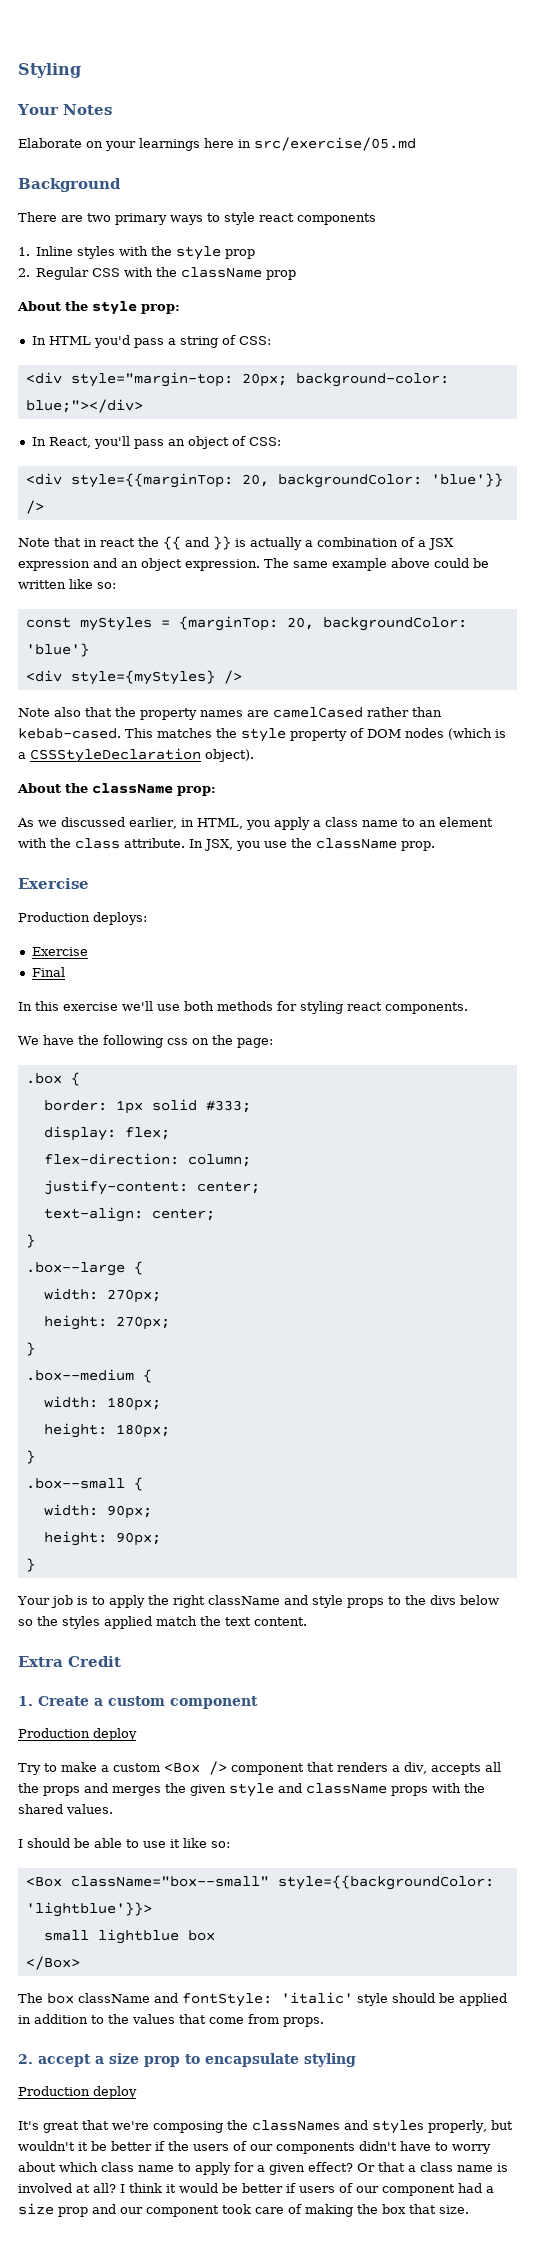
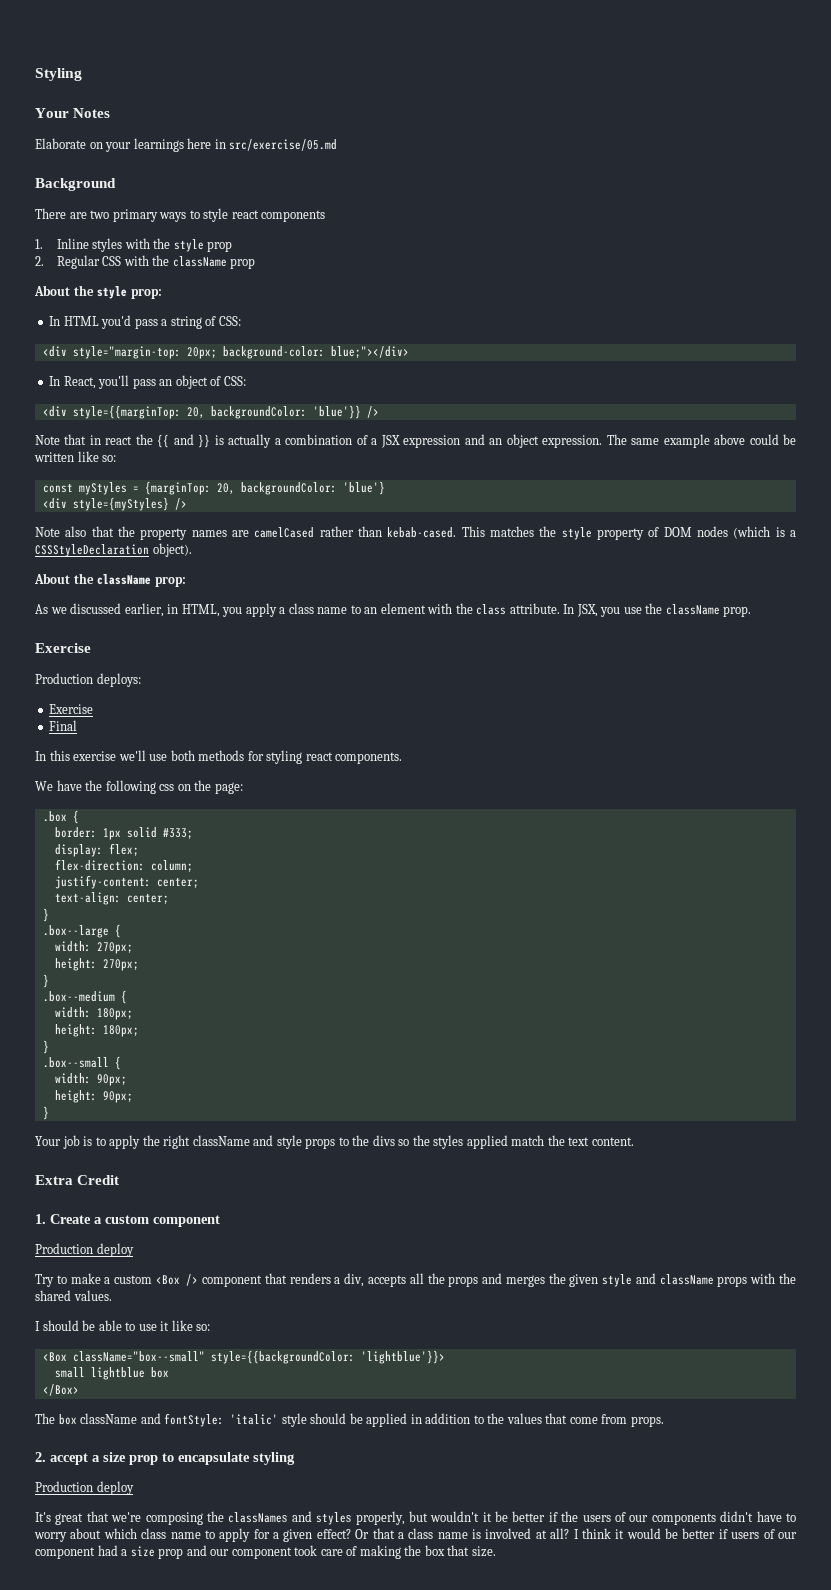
- Your job is to apply the right className and style props to the divs below so the styles applied match the text content.
+ Your job is to apply the right className and style props to the divs so the styles applied match the text content.

